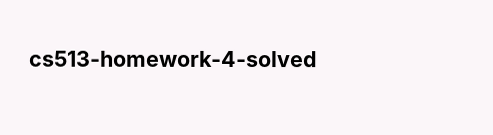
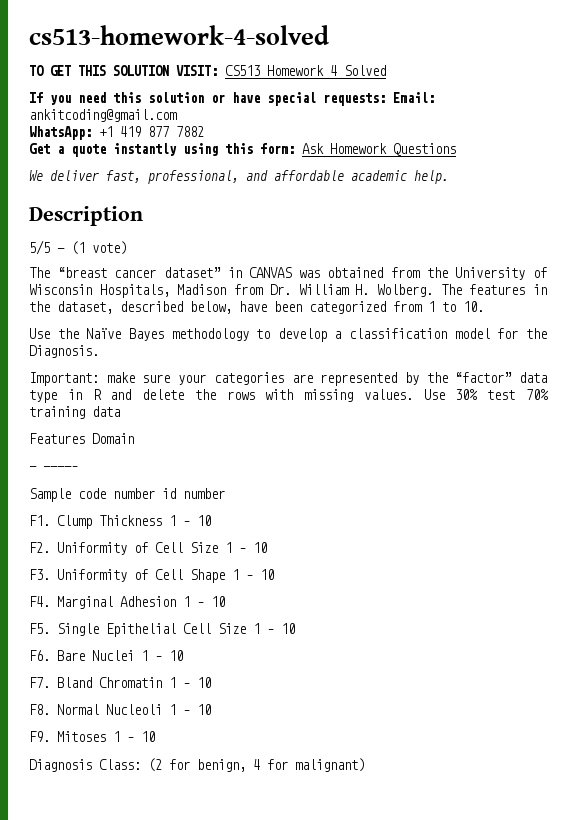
+ TO GET THIS SOLUTION VISIT: CS513 Homework 4 Solved
+ If you need this solution or have special requests: Email: ankitcoding@gmail.com
+ WhatsApp: +1 419 877 7882
+ Get a quote instantly using this form: Ask Homework Questions
+ We deliver fast, professional, and affordable academic help.
+ Description
+ 5/5 - (1 vote)
+ The “breast cancer dataset” in CANVAS was obtained from the University of Wisconsin Hospitals, Madison from Dr. William H. Wolberg. The features in the dataset, described below, have been categorized from 1 to 10.
+ Use the Naïve Bayes methodology to develop a classification model for the Diagnosis.
+ Important: make sure your categories are represented by the “factor” data type in R and delete the rows with missing values. Use 30% test 70% training data
+ Features Domain
+ — ————–
+ Sample code number id number
+ F1. Clump Thickness 1 – 10
+ F2. Uniformity of Cell Size 1 – 10
+ F3. Uniformity of Cell Shape 1 – 10
+ F4. Marginal Adhesion 1 – 10
+ F5. Single Epithelial Cell Size 1 – 10
+ F6. Bare Nuclei 1 – 10
+ F7. Bland Chromatin 1 – 10
+ F8. Normal Nucleoli 1 – 10
+ F9. Mitoses 1 – 10
+ Diagnosis Class: (2 for benign, 4 for malignant)

